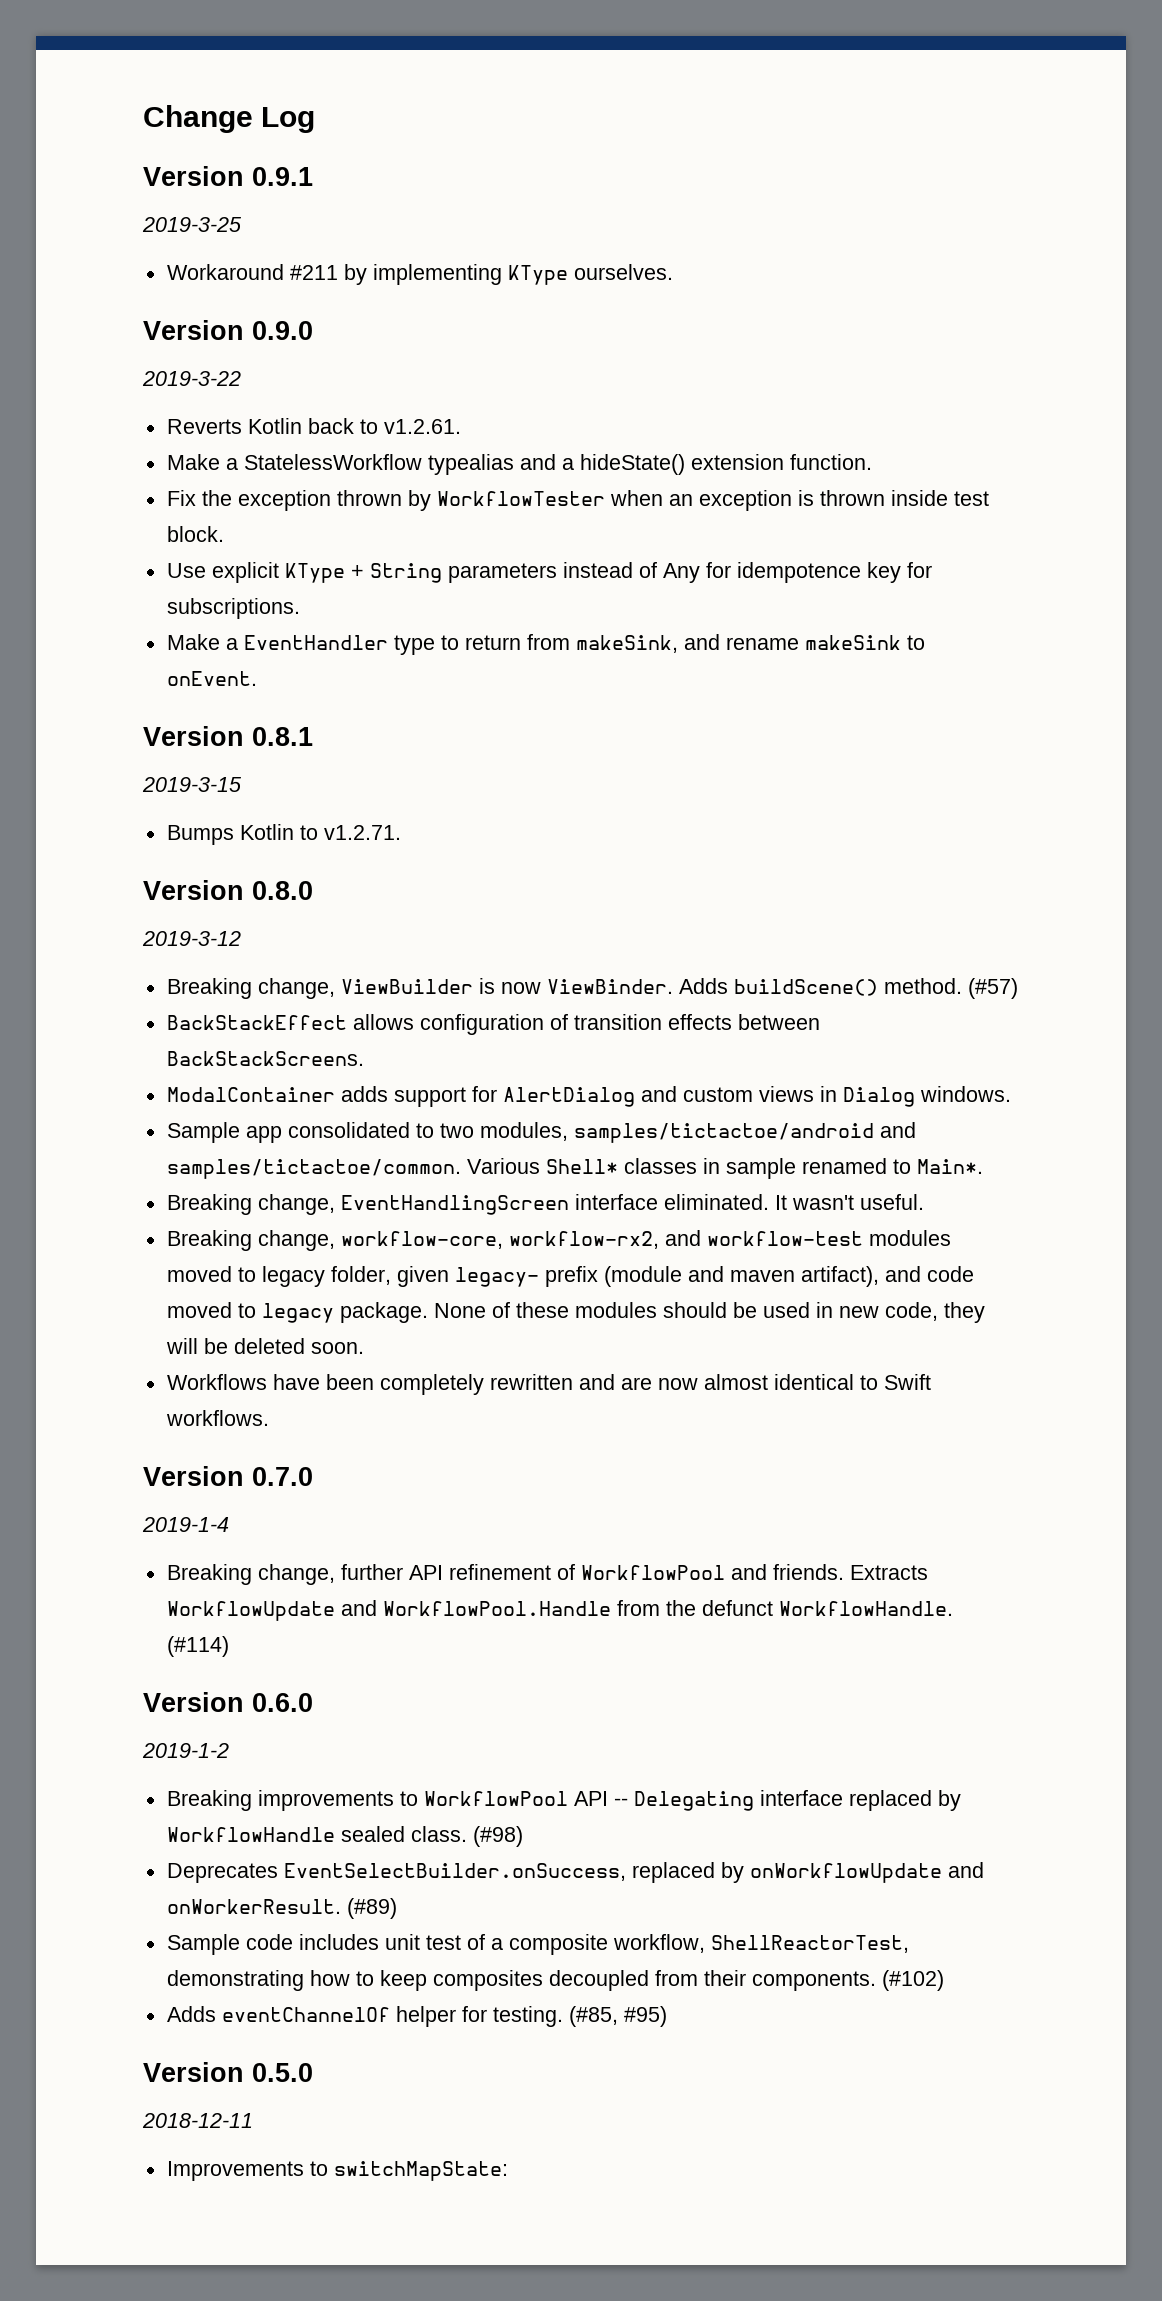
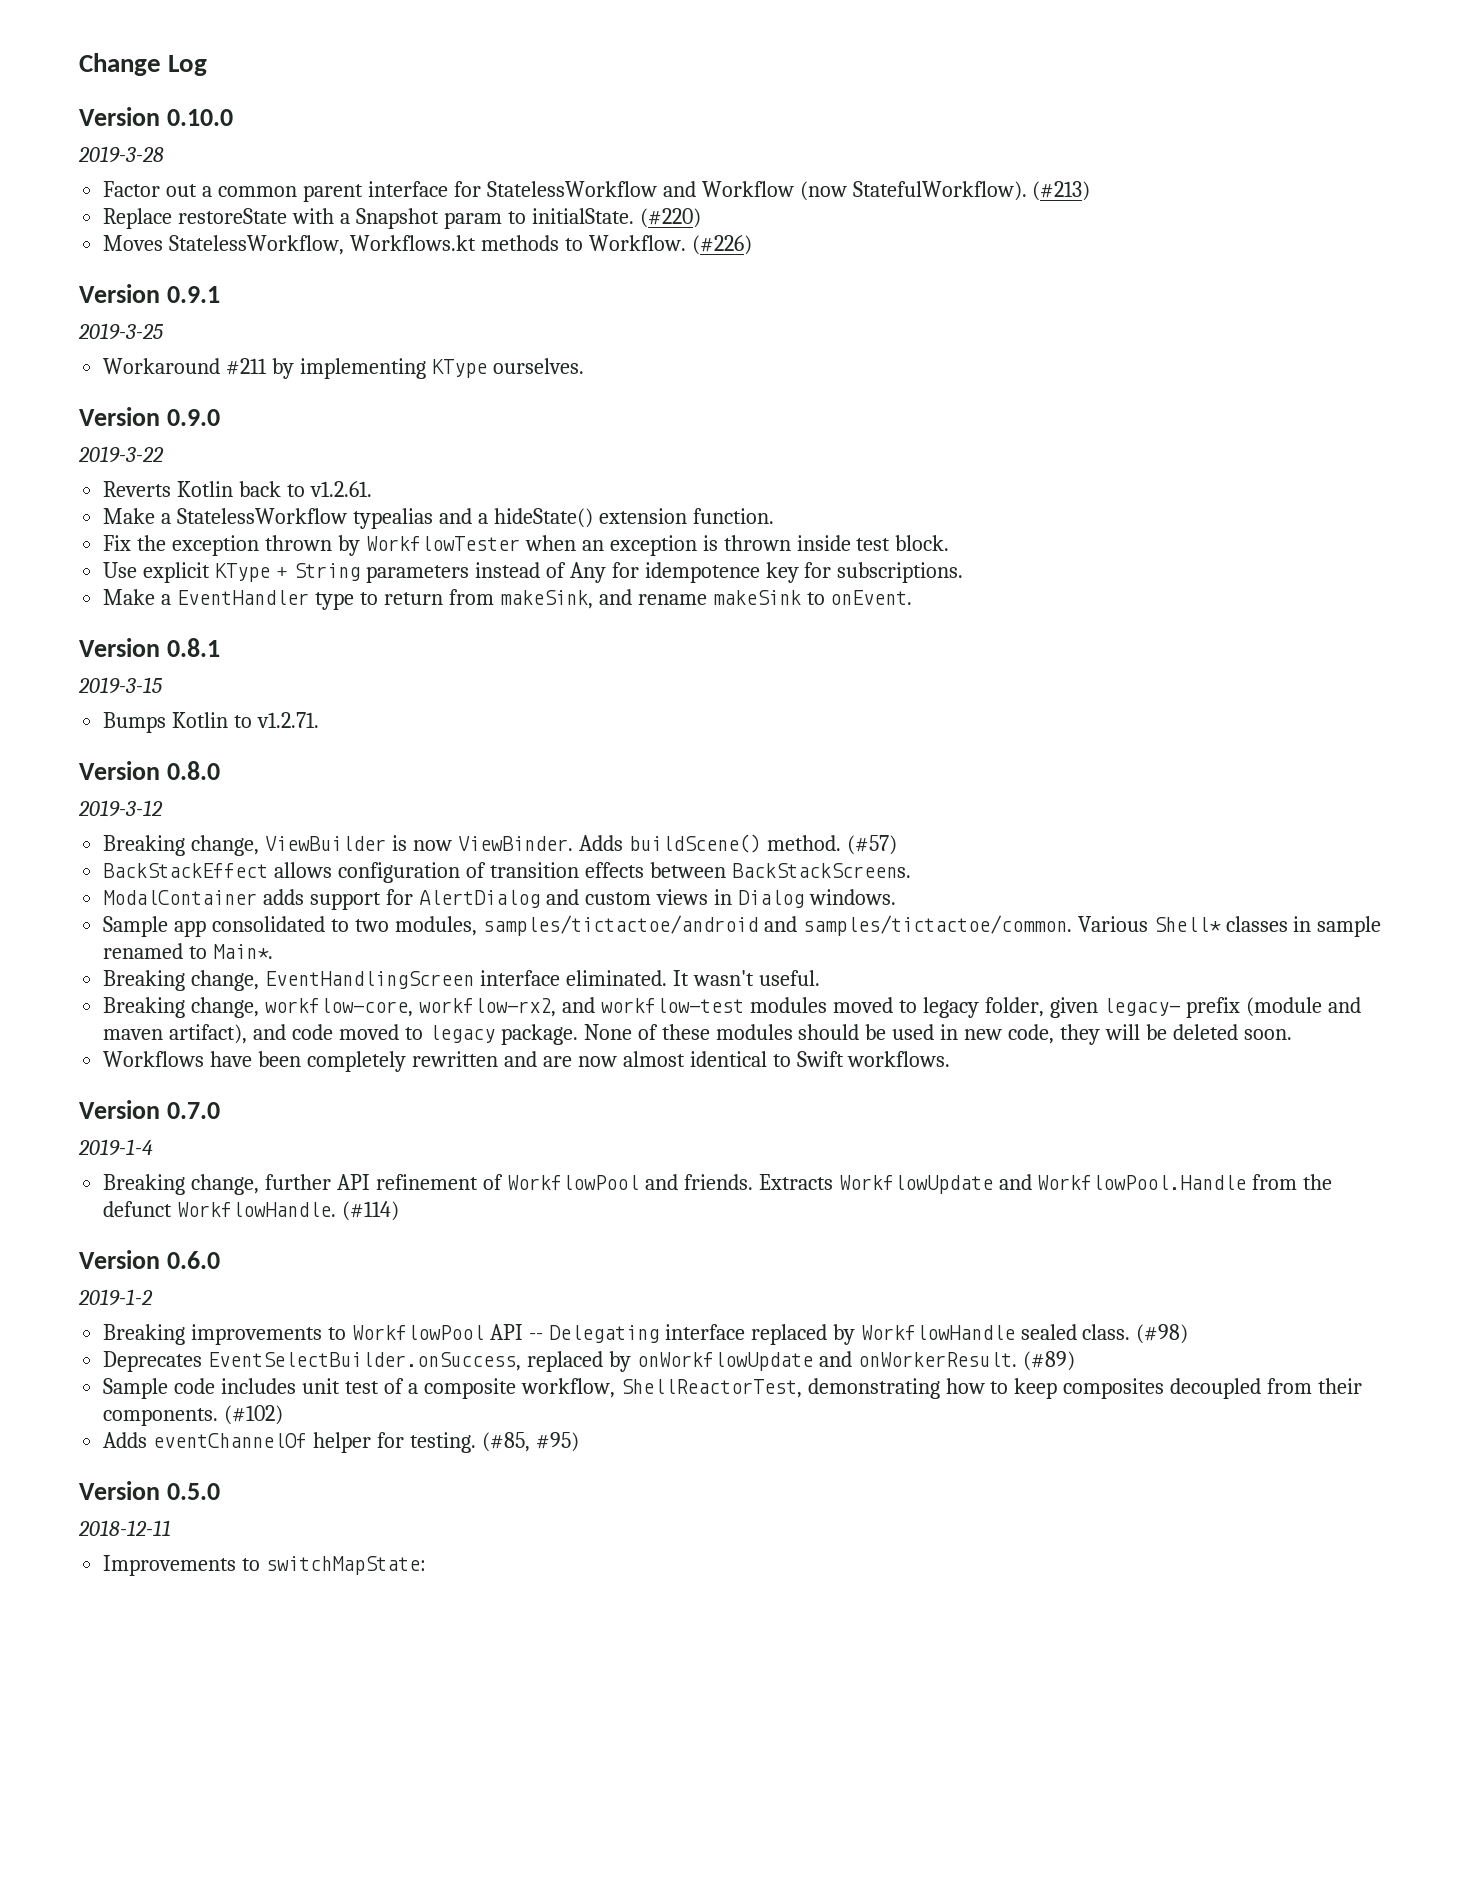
+ Version 0.10.0
+ 2019-3-28
+ Factor out a common parent interface for StatelessWorkflow and Workflow (now StatefulWorkflow). (#213)
+ Replace restoreState with a Snapshot param to initialState. (#220)
+ Moves StatelessWorkflow, Workflows.kt methods to Workflow. (#226)

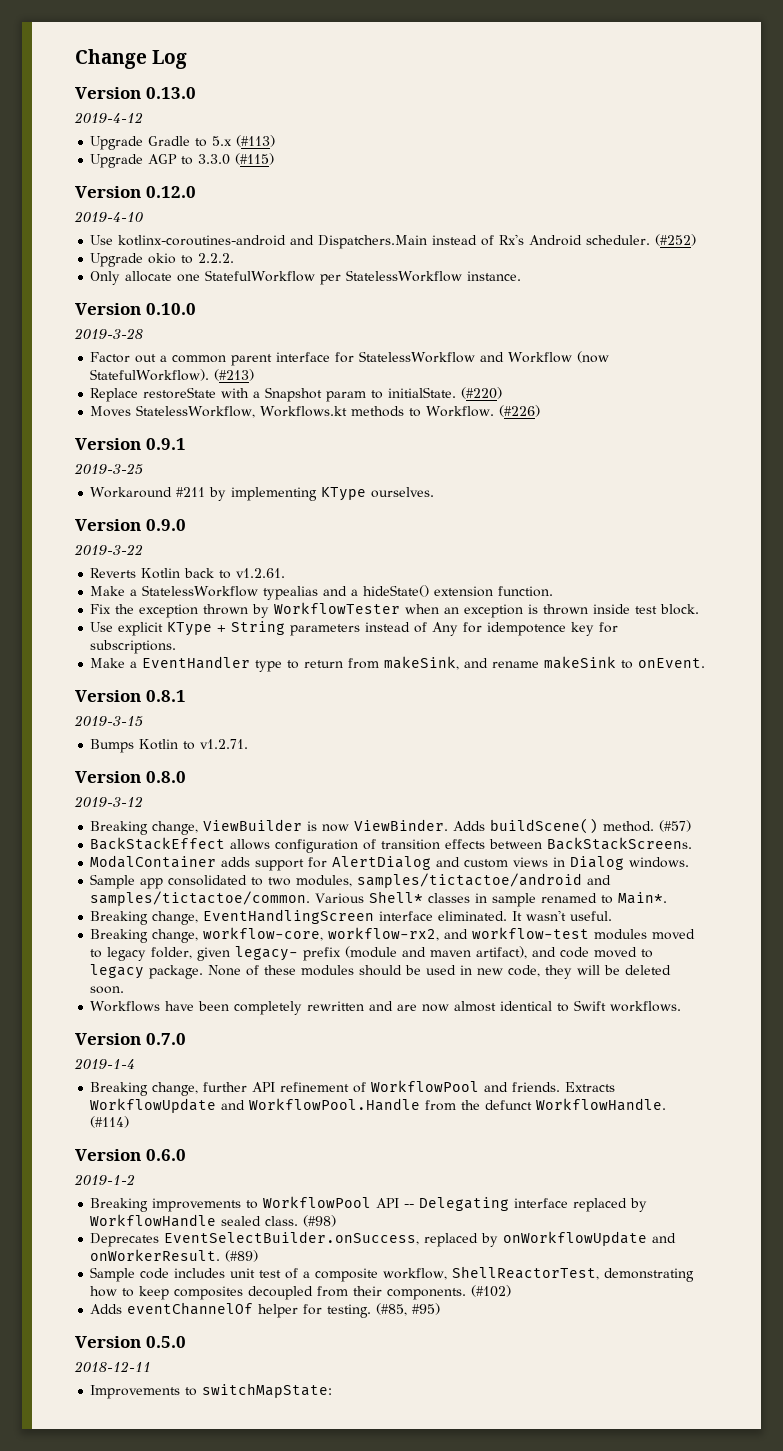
+ Version 0.13.0
+ 2019-4-12
+ Upgrade Gradle to 5.x (#113)
+ Upgrade AGP to 3.3.0 (#115)
+ Version 0.12.0
+ 2019-4-10
+ Use kotlinx-coroutines-android and Dispatchers.Main instead of Rx's Android scheduler. (#252)
+ Upgrade okio to 2.2.2.
+ Only allocate one StatefulWorkflow per StatelessWorkflow instance.

